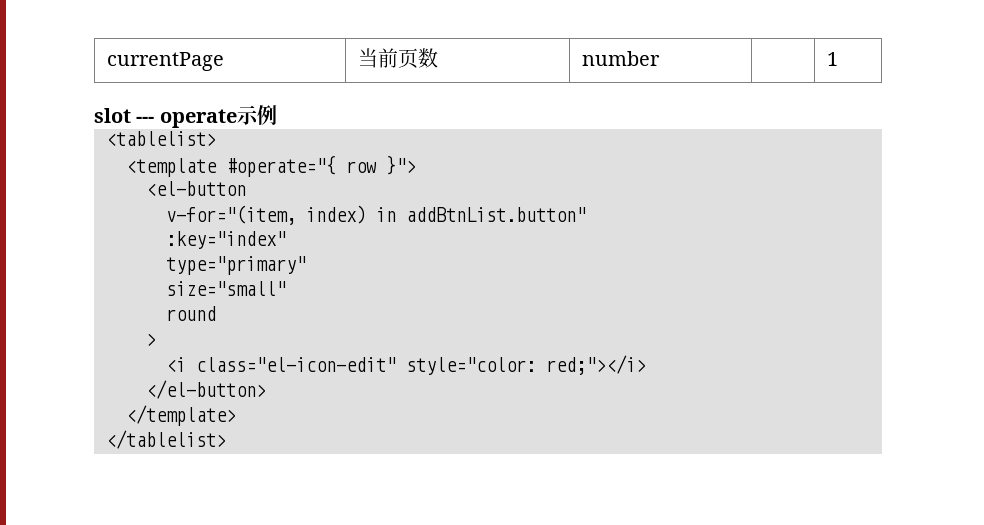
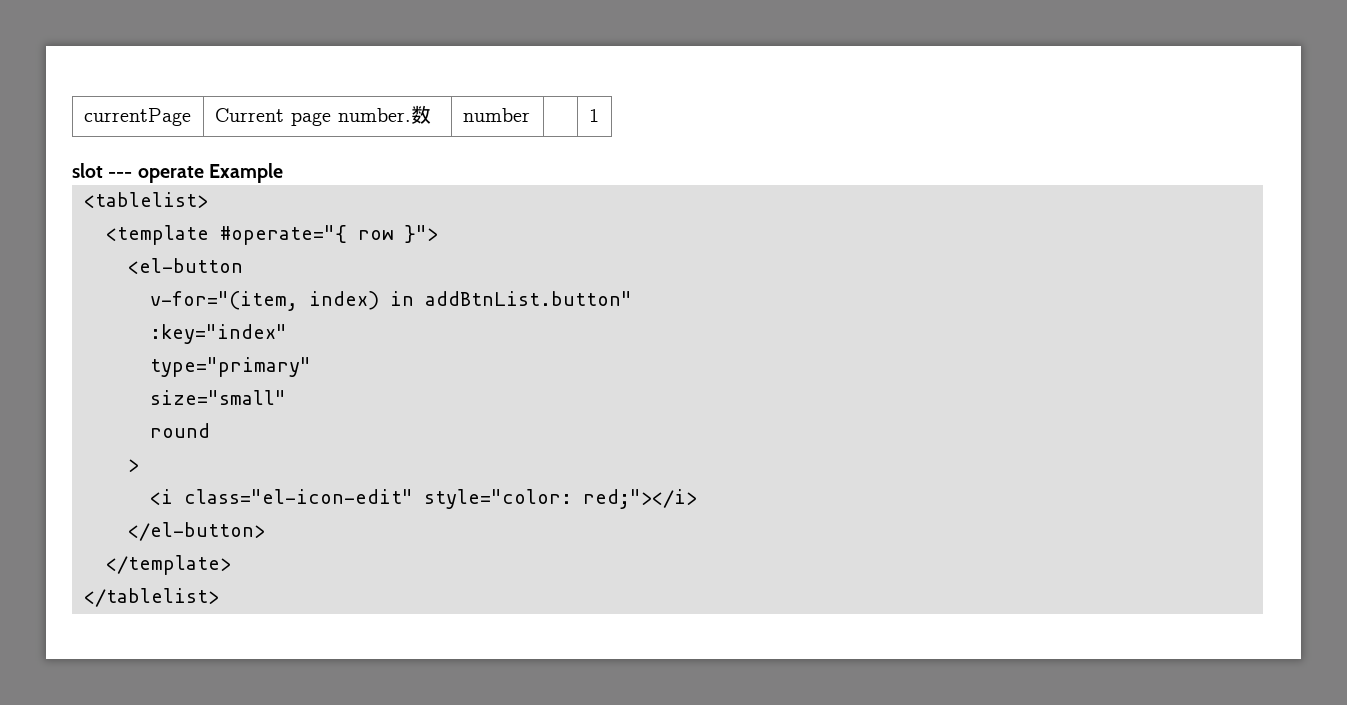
- currentPage | 当前页数 | number | | 1
+ currentPage | Current page number.数 | number | | 1
- slot --- operate示例
+ slot --- operate Example

